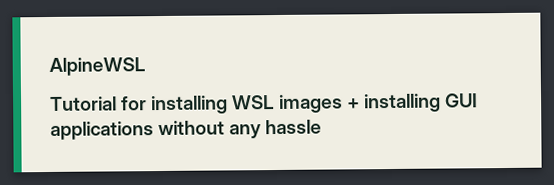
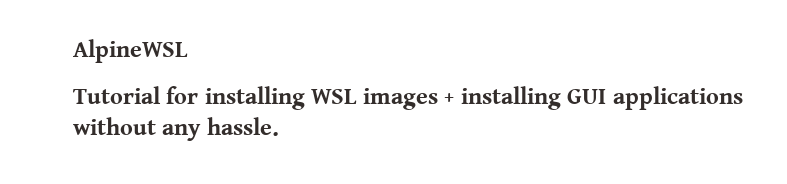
- Tutorial for installing WSL images + installing GUI applications without any hassle
+ Tutorial for installing WSL images + installing GUI applications without any hassle.

